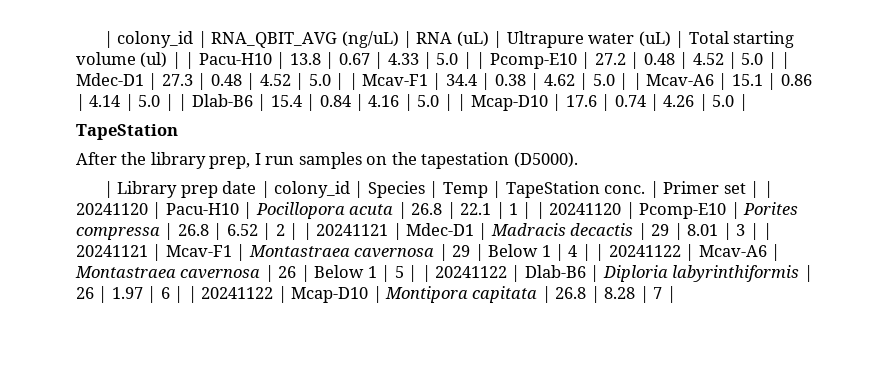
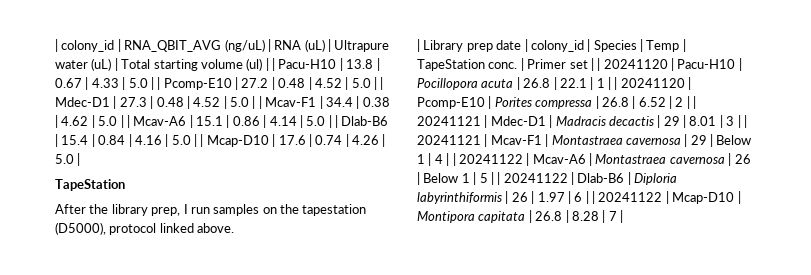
- After the library prep, I run samples on the tapestation (D5000).
+ After the library prep, I run samples on the tapestation (D5000), protocol linked above.

